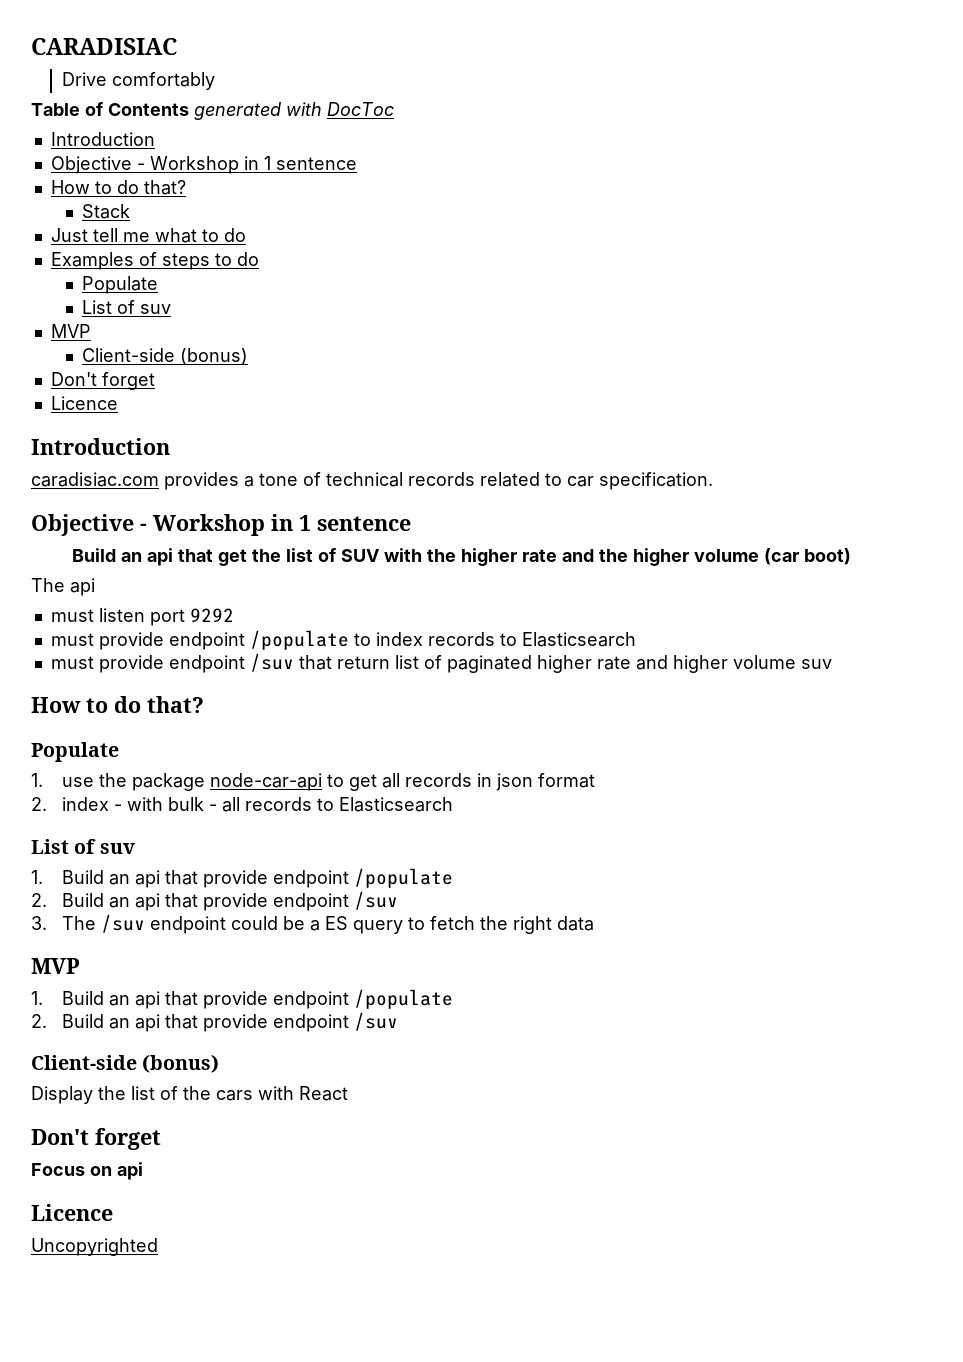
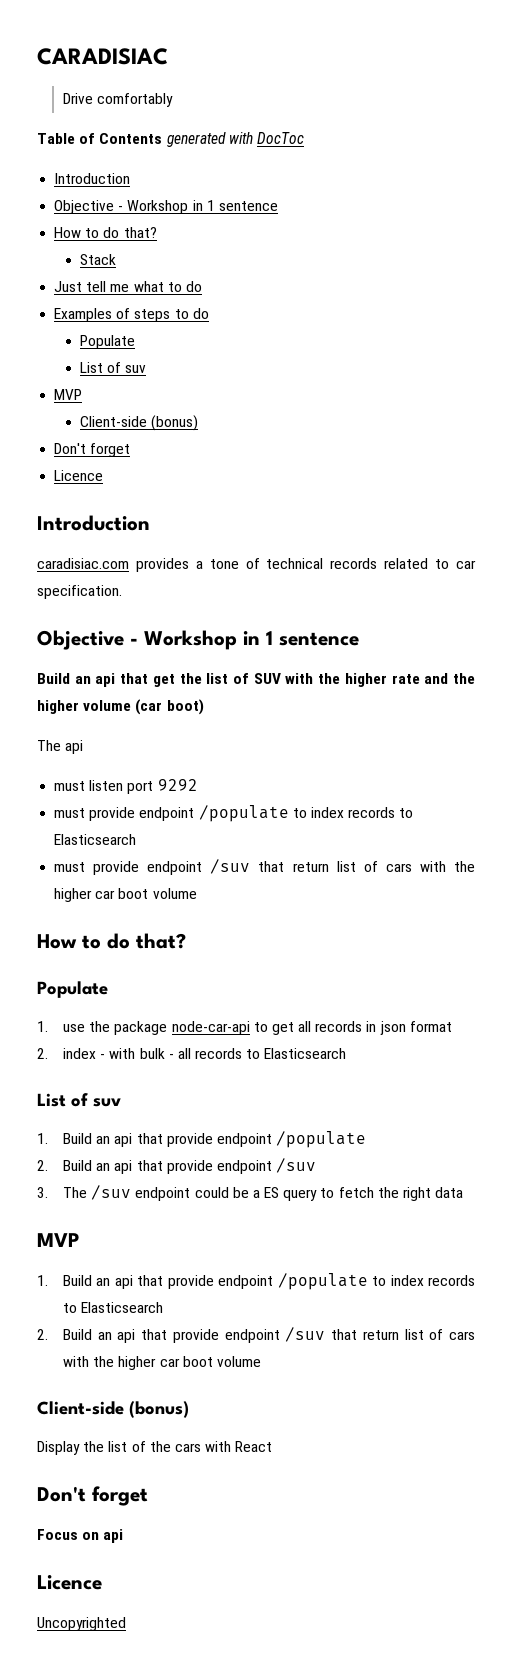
- must provide endpoint /suv that return list of paginated higher rate and higher volume suv
+ must provide endpoint /suv that return list of cars with the higher car boot volume
  3. The /suv endpoint could be a ES query to fetch the right data
  MVP
- 1. Build an api that provide endpoint /populate
- 2. Build an api that provide endpoint /suv
+ 1. Build an api that provide endpoint /populate to index records to Elasticsearch
+ 2. Build an api that provide endpoint /suv that return list of cars with the higher car boot volume

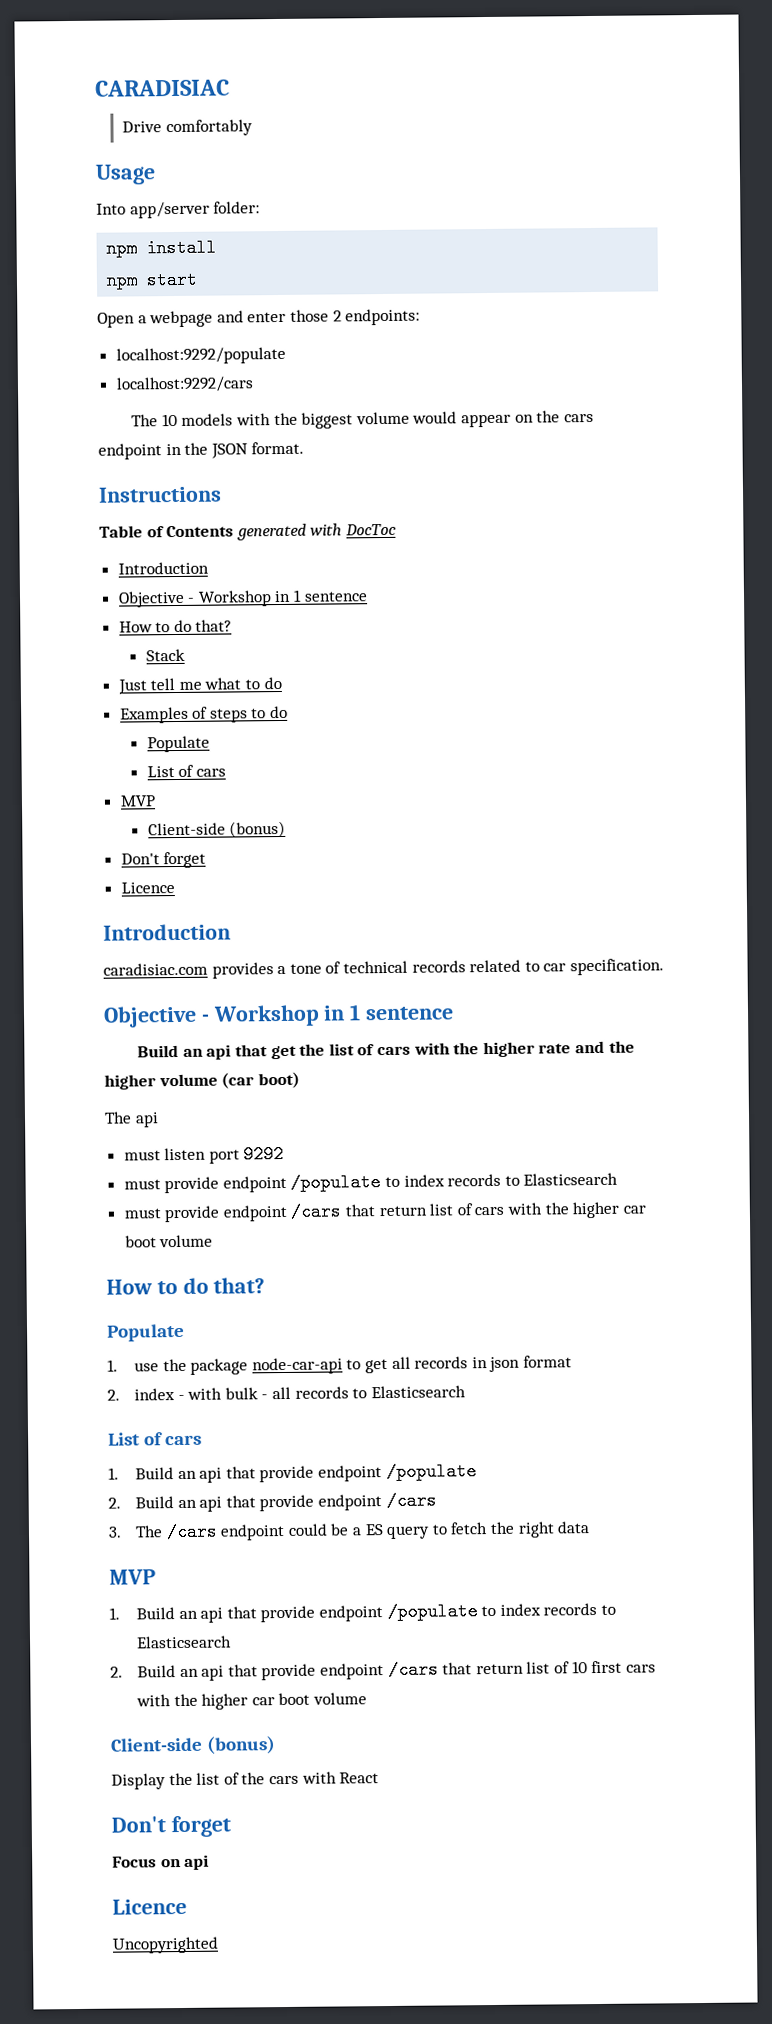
+ Usage
+ Into app/server folder:
+ npm install
+ npm start
+ Open a webpage and enter those 2 endpoints:
+ localhost:9292/populate
+ localhost:9292/cars
+ The 10 models with the biggest volume would appear on the cars endpoint in the JSON format.
+ Instructions
  Examples of steps to do
  Populate
- List of suv
+ List of cars
- Build an api that get the list of SUV with the higher rate and the higher volume (car boot)
+ Build an api that get the list of cars with the higher rate and the higher volume (car boot)
- must provide endpoint /suv that return list of cars with the higher car boot volume
+ must provide endpoint /cars that return list of cars with the higher car boot volume
  2. index - with bulk - all records to Elasticsearch
- List of suv
+ List of cars
  1. Build an api that provide endpoint /populate
- 2. Build an api that provide endpoint /suv
+ 2. Build an api that provide endpoint /cars
- 3. The /suv endpoint could be a ES query to fetch the right data
+ 3. The /cars endpoint could be a ES query to fetch the right data
- 2. Build an api that provide endpoint /suv that return list of cars with the higher car boot volume
+ 2. Build an api that provide endpoint /cars that return list of 10 first cars with the higher car boot volume

